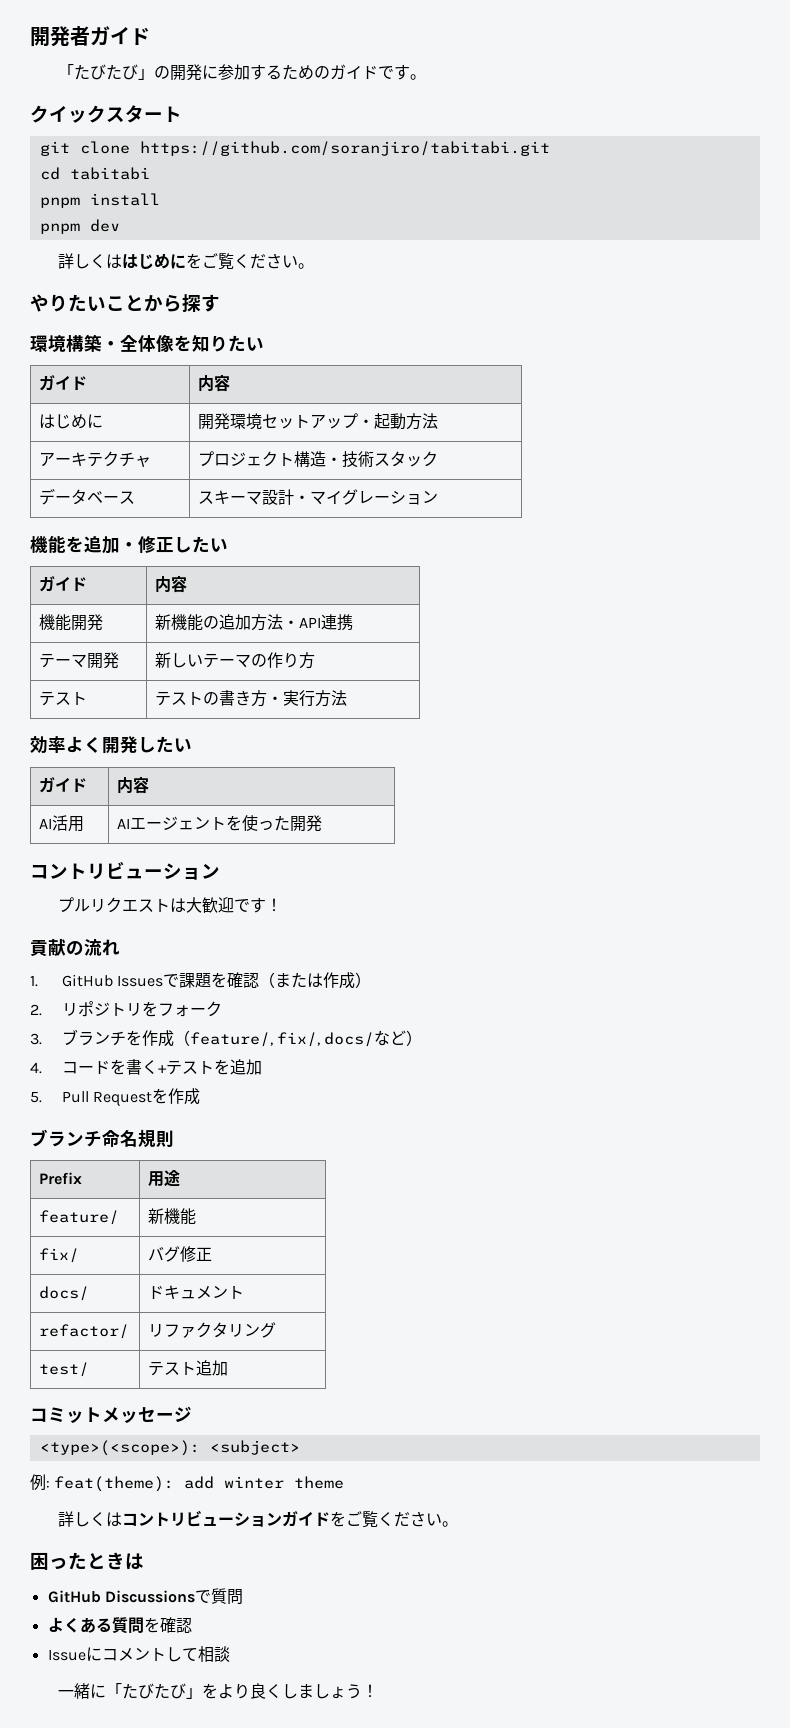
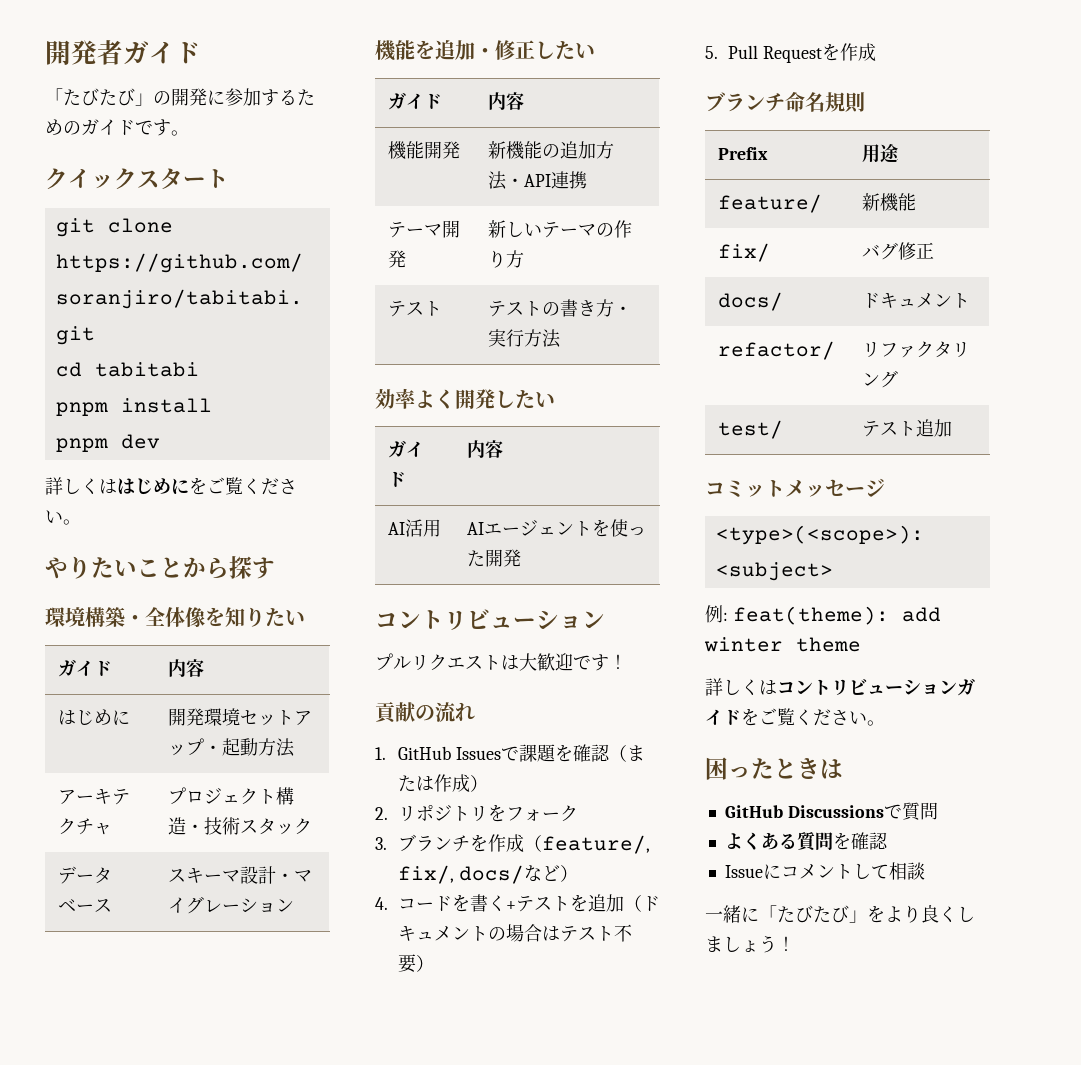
- 4.コードを書く+テストを追加
+ 4.コードを書く+テストを追加（ドキュメントの場合はテスト不要）

